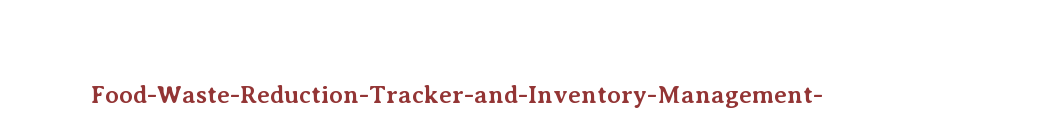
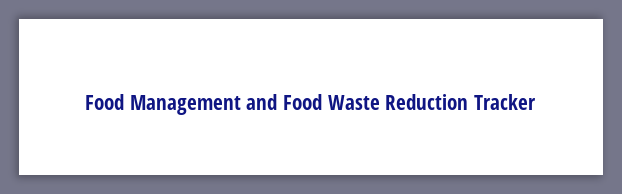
- Food-Waste-Reduction-Tracker-and-Inventory-Management-
+ Food Management and Food Waste Reduction Tracker

